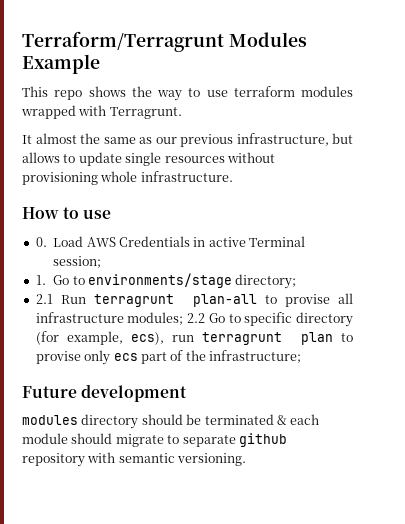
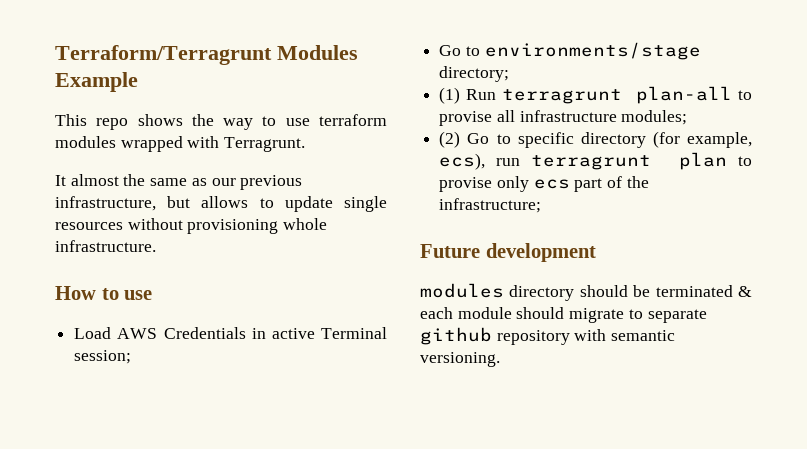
- 0. Load AWS Credentials in active Terminal session;
+ Load AWS Credentials in active Terminal session;
- 1. Go to environments/stage directory;
+ Go to environments/stage directory;
- 2.1 Run terragrunt plan-all to provise all infrastructure modules; 2.2 Go to specific directory (for example, ecs), run terragrunt plan to provise only ecs part of the infrastructure;
+ (1) Run terragrunt plan-all to provise all infrastructure modules;
+ (2) Go to specific directory (for example, ecs), run terragrunt plan to provise only ecs part of the infrastructure;

